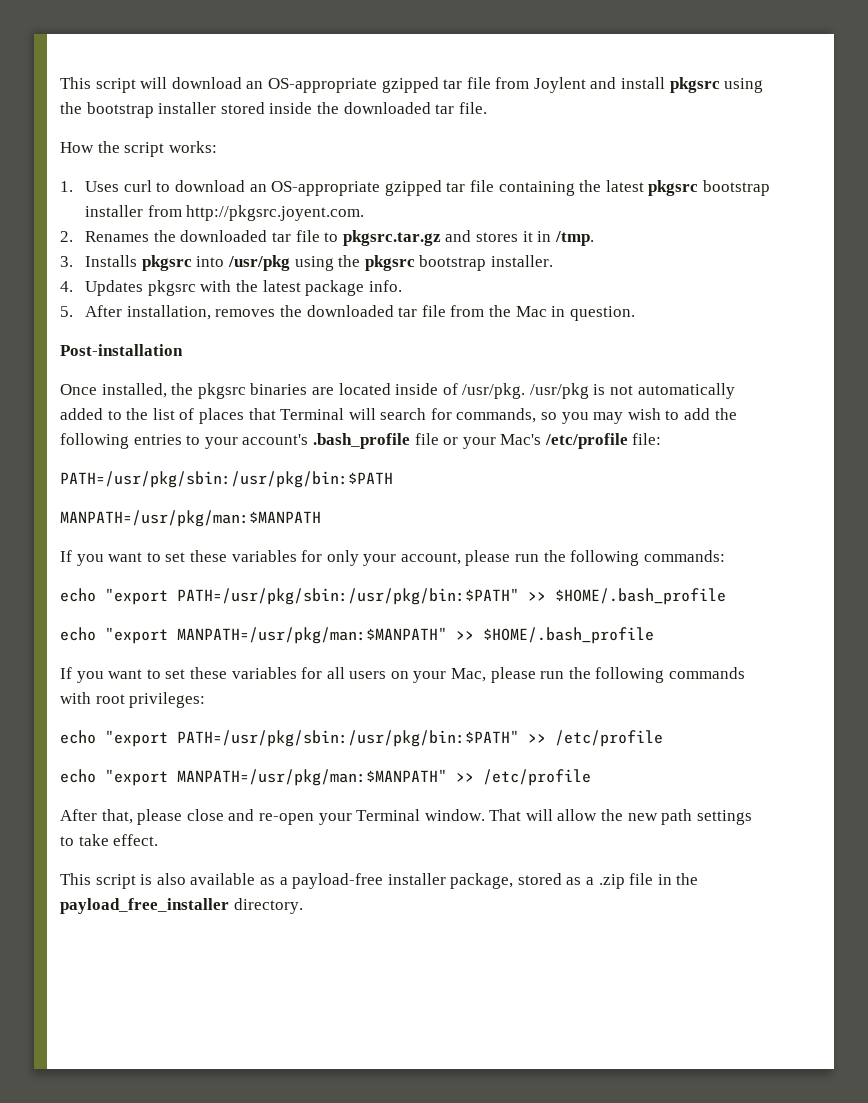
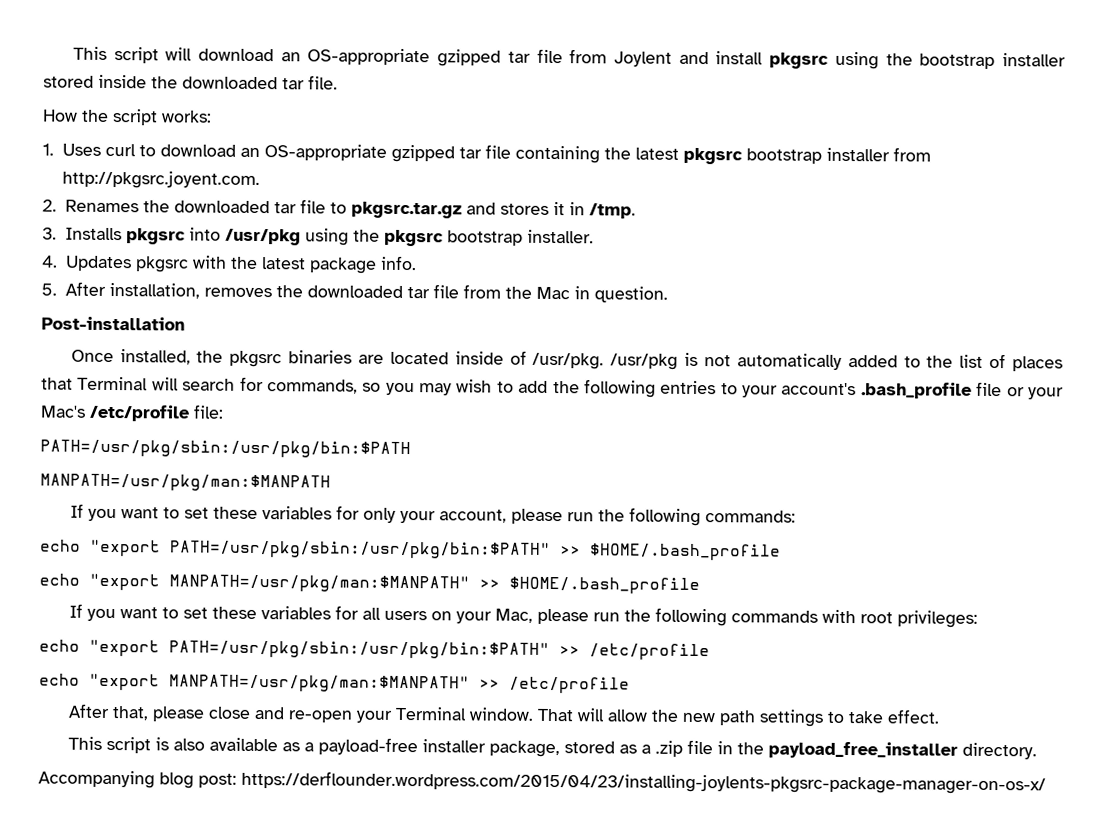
+ Accompanying blog post: https://derflounder.wordpress.com/2015/04/23/installing-joylents-pkgsrc-package-manager-on-os-x/

